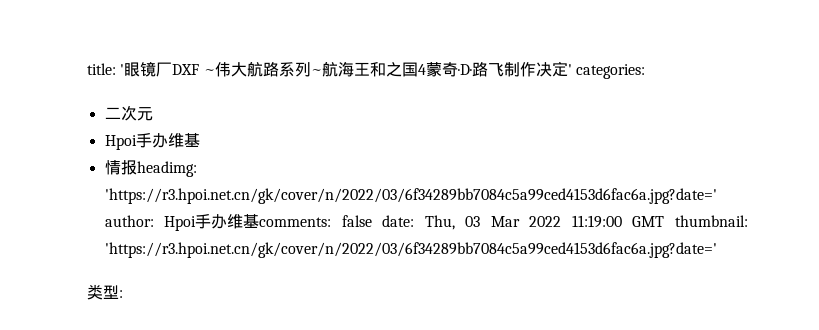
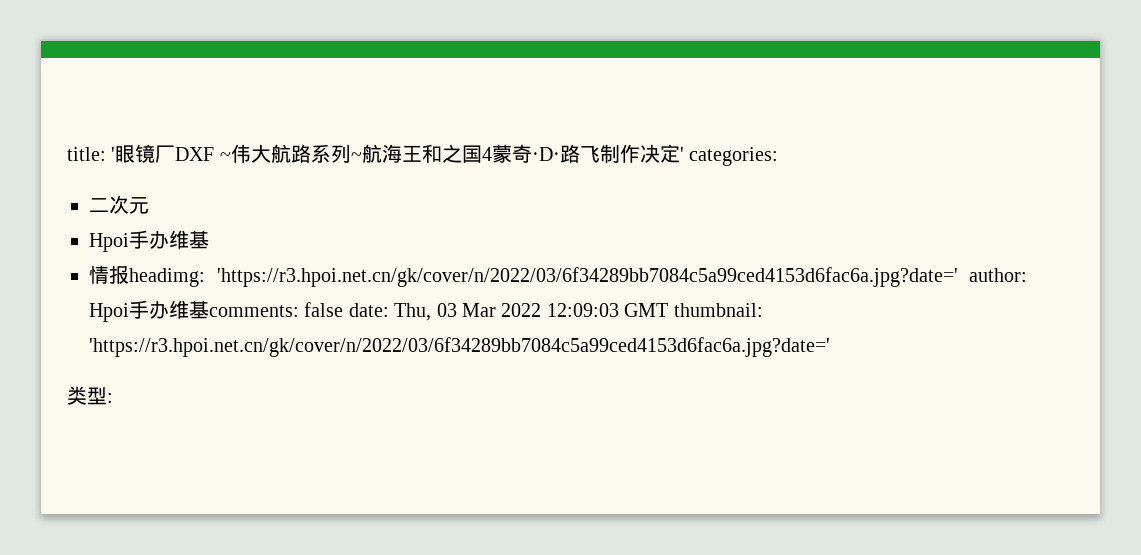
- 情报headimg: 'https://r3.hpoi.net.cn/gk/cover/n/2022/03/6f34289bb7084c5a99ced4153d6fac6a.jpg?date=' author: Hpoi手办维基comments: false date: Thu, 03 Mar 2022 11:19:00 GMT thumbnail: 'https://r3.hpoi.net.cn/gk/cover/n/2022/03/6f34289bb7084c5a99ced4153d6fac6a.jpg?date='
+ 情报headimg: 'https://r3.hpoi.net.cn/gk/cover/n/2022/03/6f34289bb7084c5a99ced4153d6fac6a.jpg?date=' author: Hpoi手办维基comments: false date: Thu, 03 Mar 2022 12:09:03 GMT thumbnail: 'https://r3.hpoi.net.cn/gk/cover/n/2022/03/6f34289bb7084c5a99ced4153d6fac6a.jpg?date='

